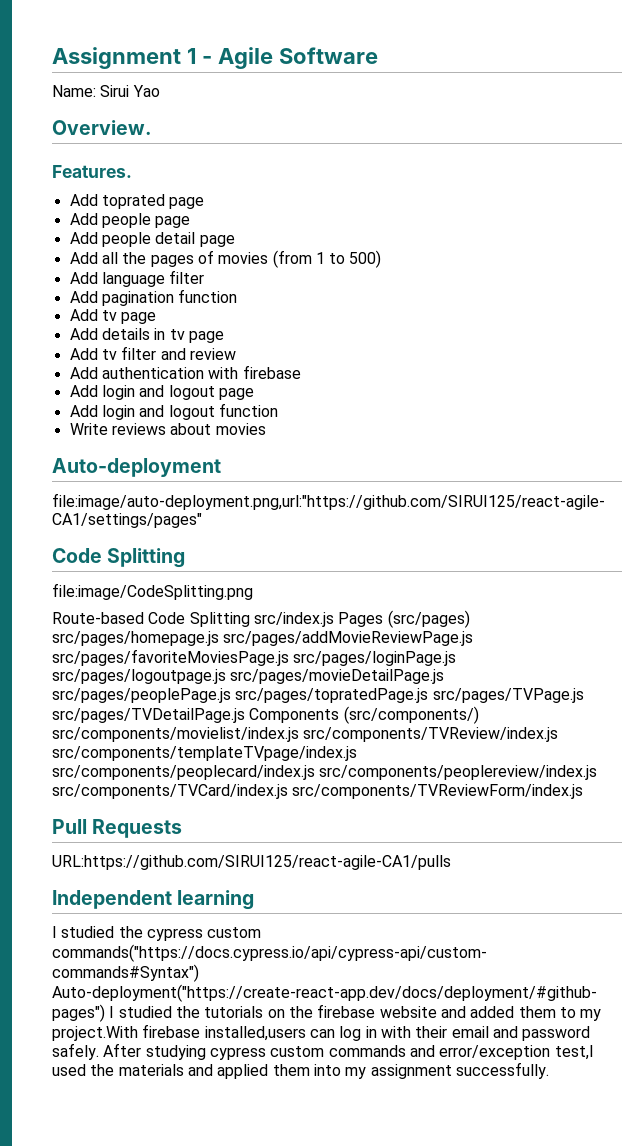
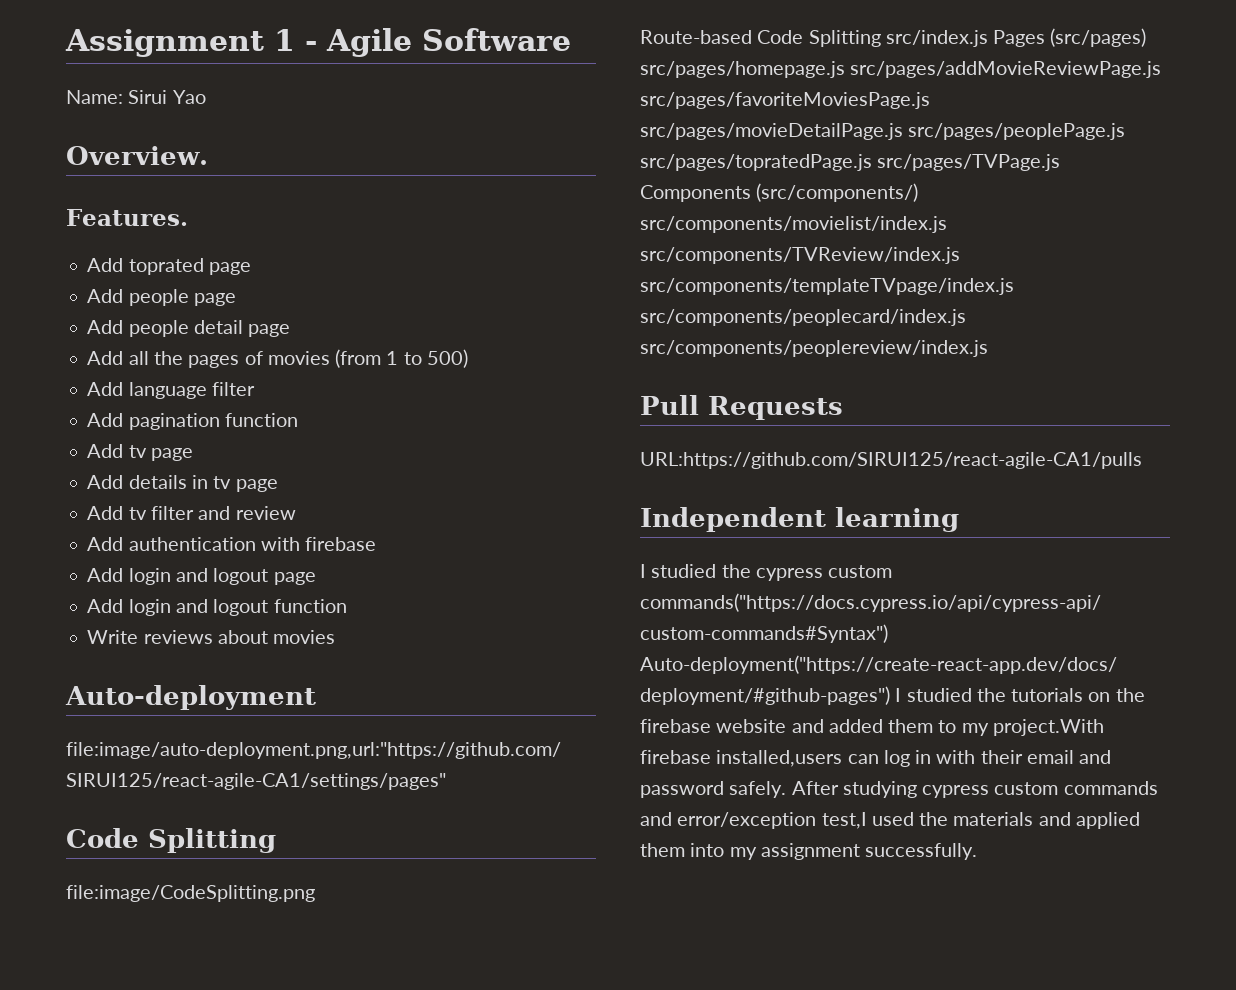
- Route-based Code Splitting src/index.js Pages (src/pages) src/pages/homepage.js src/pages/addMovieReviewPage.js src/pages/favoriteMoviesPage.js src/pages/loginPage.js src/pages/logoutpage.js src/pages/movieDetailPage.js src/pages/peoplePage.js src/pages/topratedPage.js src/pages/TVPage.js src/pages/TVDetailPage.js Components (src/components/) src/components/movielist/index.js src/components/TVReview/index.js src/components/templateTVpage/index.js src/components/peoplecard/index.js src/components/peoplereview/index.js src/components/TVCard/index.js src/components/TVReviewForm/index.js
+ Route-based Code Splitting src/index.js Pages (src/pages) src/pages/homepage.js src/pages/addMovieReviewPage.js src/pages/favoriteMoviesPage.js src/pages/movieDetailPage.js src/pages/peoplePage.js src/pages/topratedPage.js src/pages/TVPage.js Components (src/components/) src/components/movielist/index.js src/components/TVReview/index.js src/components/templateTVpage/index.js src/components/peoplecard/index.js src/components/peoplereview/index.js

